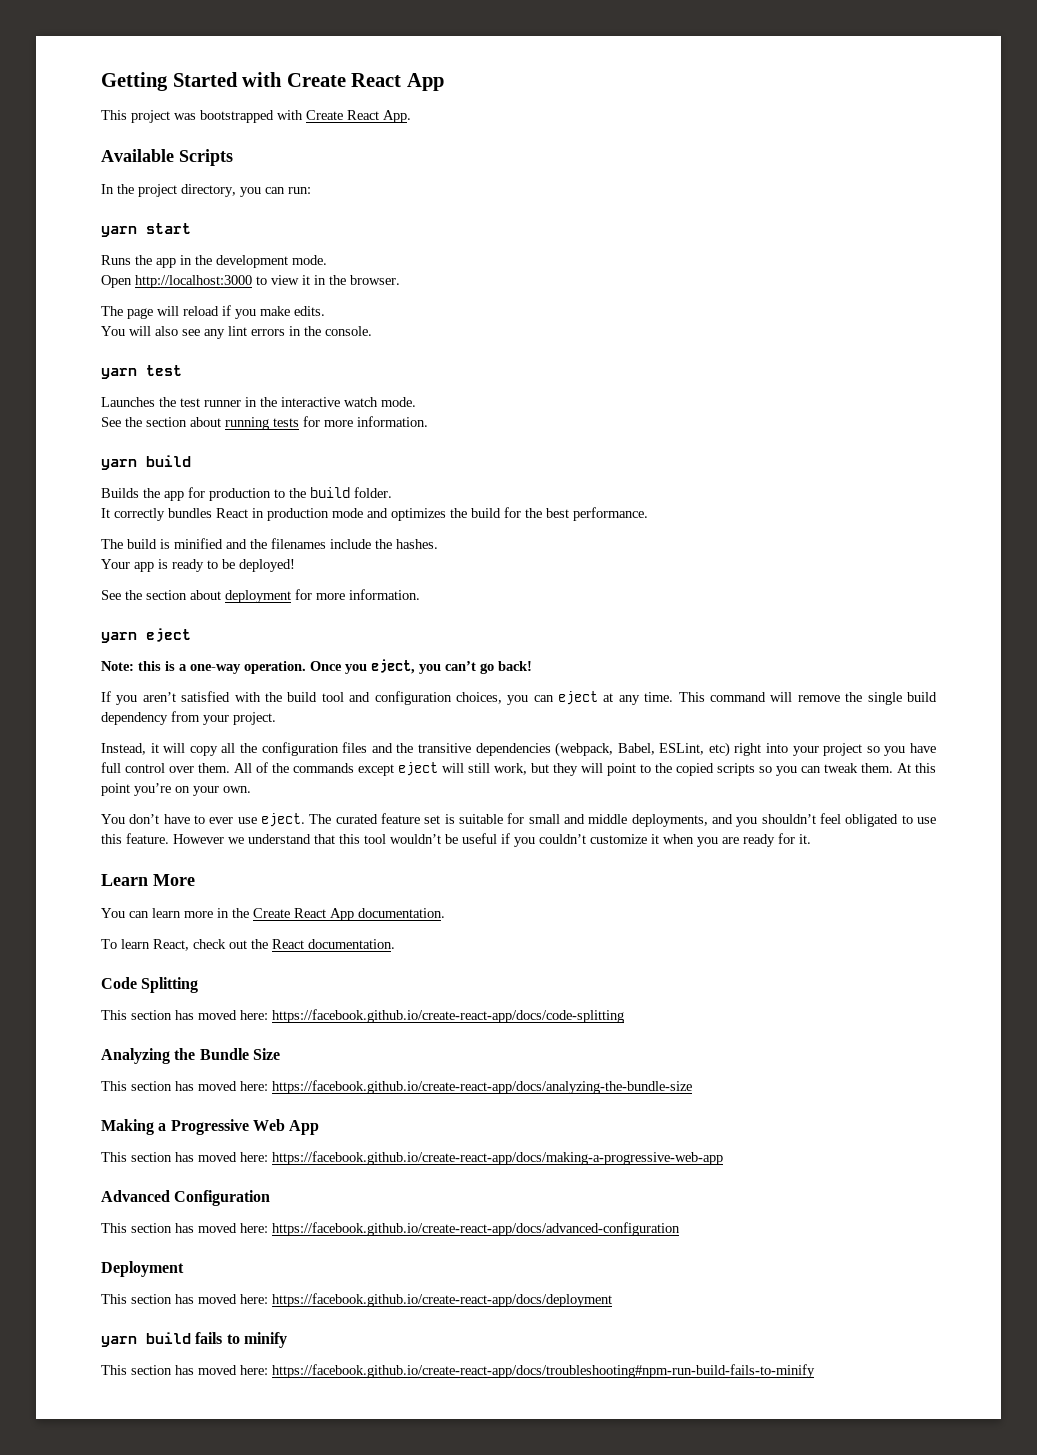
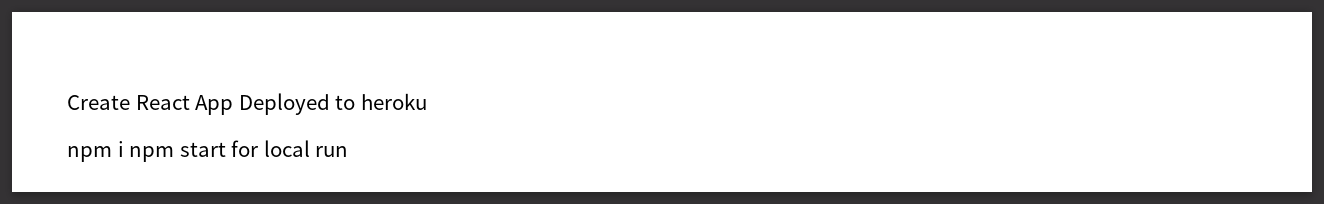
- Getting Started with Create React App
- This project was bootstrapped with Create React App.
- Available Scripts
- In the project directory, you can run:
- yarn start
- Runs the app in the development mode.
- Open http://localhost:3000 to view it in the browser.
- The page will reload if you make edits.
- You will also see any lint errors in the console.
- yarn test
- Launches the test runner in the interactive watch mode.
- See the section about running tests for more information.
- yarn build
- Builds the app for production to the build folder.
- It correctly bundles React in production mode and optimizes the build for the best performance.
- The build is minified and the filenames include the hashes.
- Your app is ready to be deployed!
- See the section about deployment for more information.
- yarn eject
- Note: this is a one-way operation. Once you eject, you can’t go back!
- If you aren’t satisfied with the build tool and configuration choices, you can eject at any time. This command will remove the single build dependency from your project.
- Instead, it will copy all the configuration files and the transitive dependencies (webpack, Babel, ESLint, etc) right into your project so you have full control over them. All of the commands except eject will still work, but they will point to the copied scripts so you can tweak them. At this point you’re on your own.
- You don’t have to ever use eject. The curated feature set is suitable for small and middle deployments, and you shouldn’t feel obligated to use this feature. However we understand that this tool wouldn’t be useful if you couldn’t customize it when you are ready for it.
- Learn More
- You can learn more in the Create React App documentation.
- To learn React, check out the React documentation.
- Code Splitting
- This section has moved here: https://facebook.github.io/create-react-app/docs/code-splitting
- Analyzing the Bundle Size
- This section has moved here: https://facebook.github.io/create-react-app/docs/analyzing-the-bundle-size
- Making a Progressive Web App
- This section has moved here: https://facebook.github.io/create-react-app/docs/making-a-progressive-web-app
- Advanced Configuration
- This section has moved here: https://facebook.github.io/create-react-app/docs/advanced-configuration
- Deployment
- This section has moved here: https://facebook.github.io/create-react-app/docs/deployment
- yarn build fails to minify
- This section has moved here: https://facebook.github.io/create-react-app/docs/troubleshooting#npm-run-build-fails-to-minify
+ Create React App Deployed to heroku
+ npm i npm start for local run

